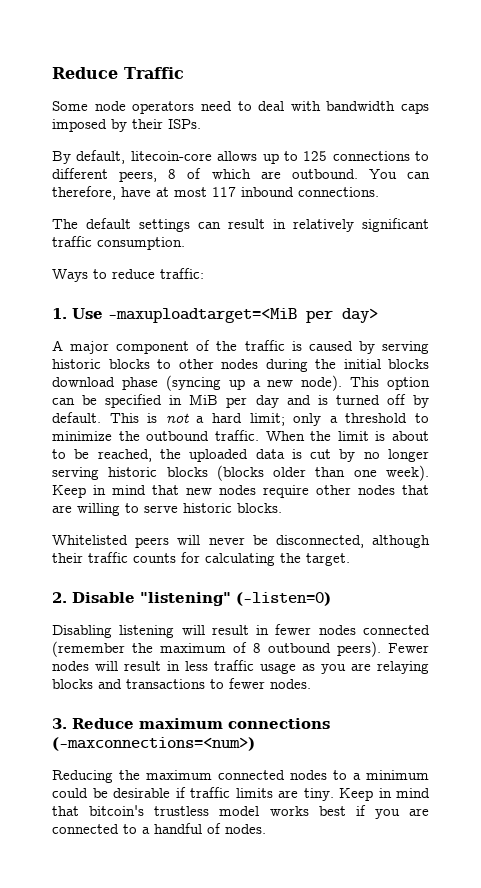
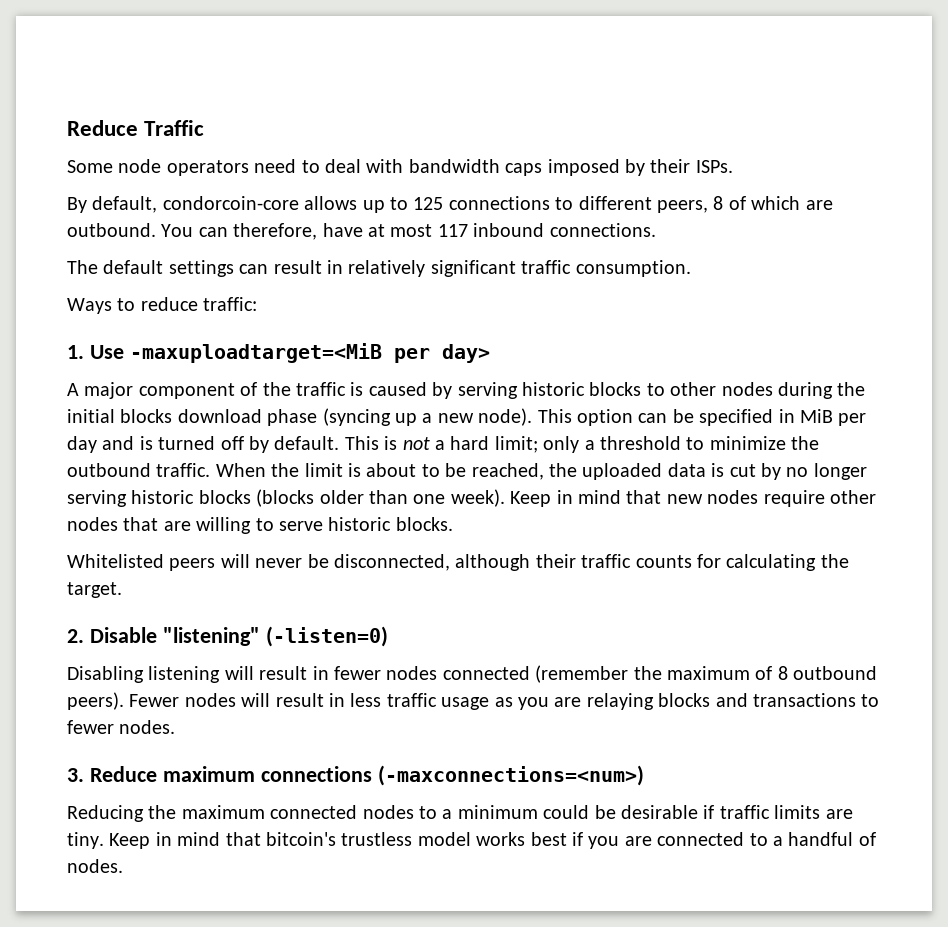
- By default, litecoin-core allows up to 125 connections to different peers, 8 of which are outbound.
+ By default, condorcoin-core allows up to 125 connections to different peers, 8 of which are outbound.

